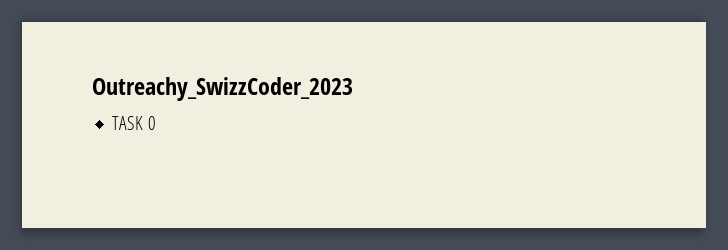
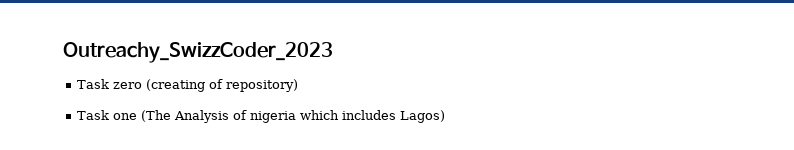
- TASK 0
+ Task zero (creating of repository)
+ Task one (The Analysis of nigeria which includes Lagos)

